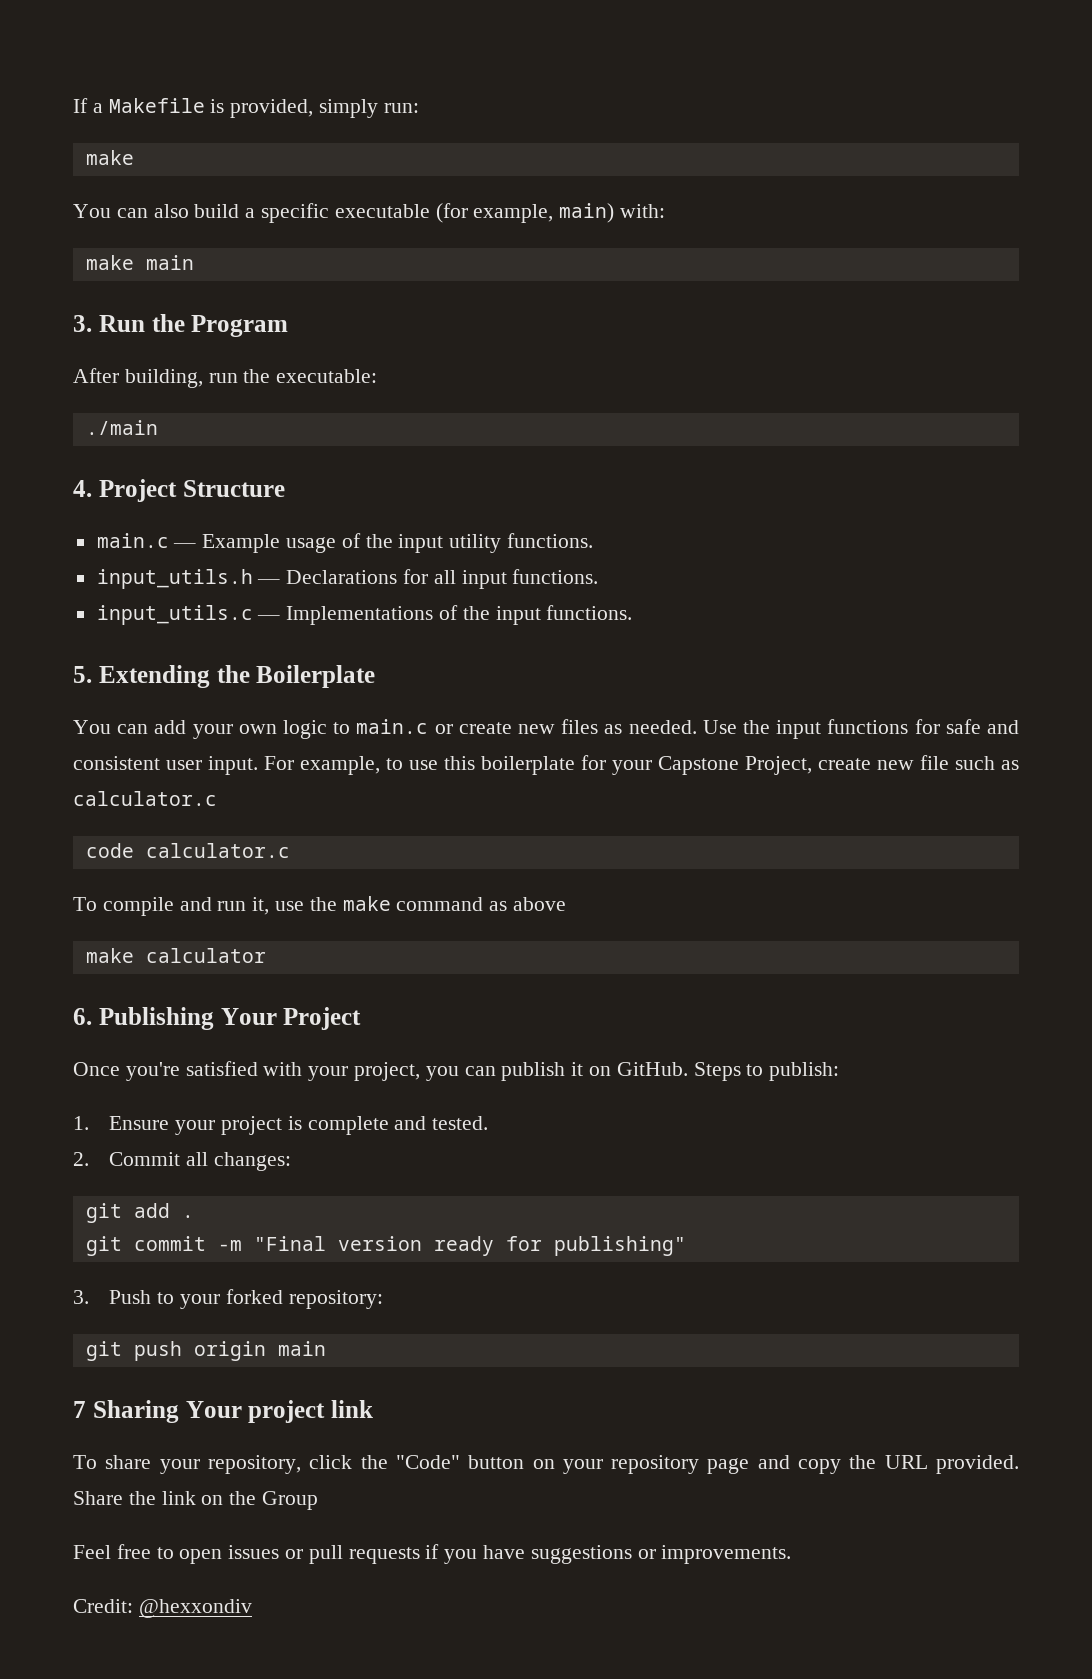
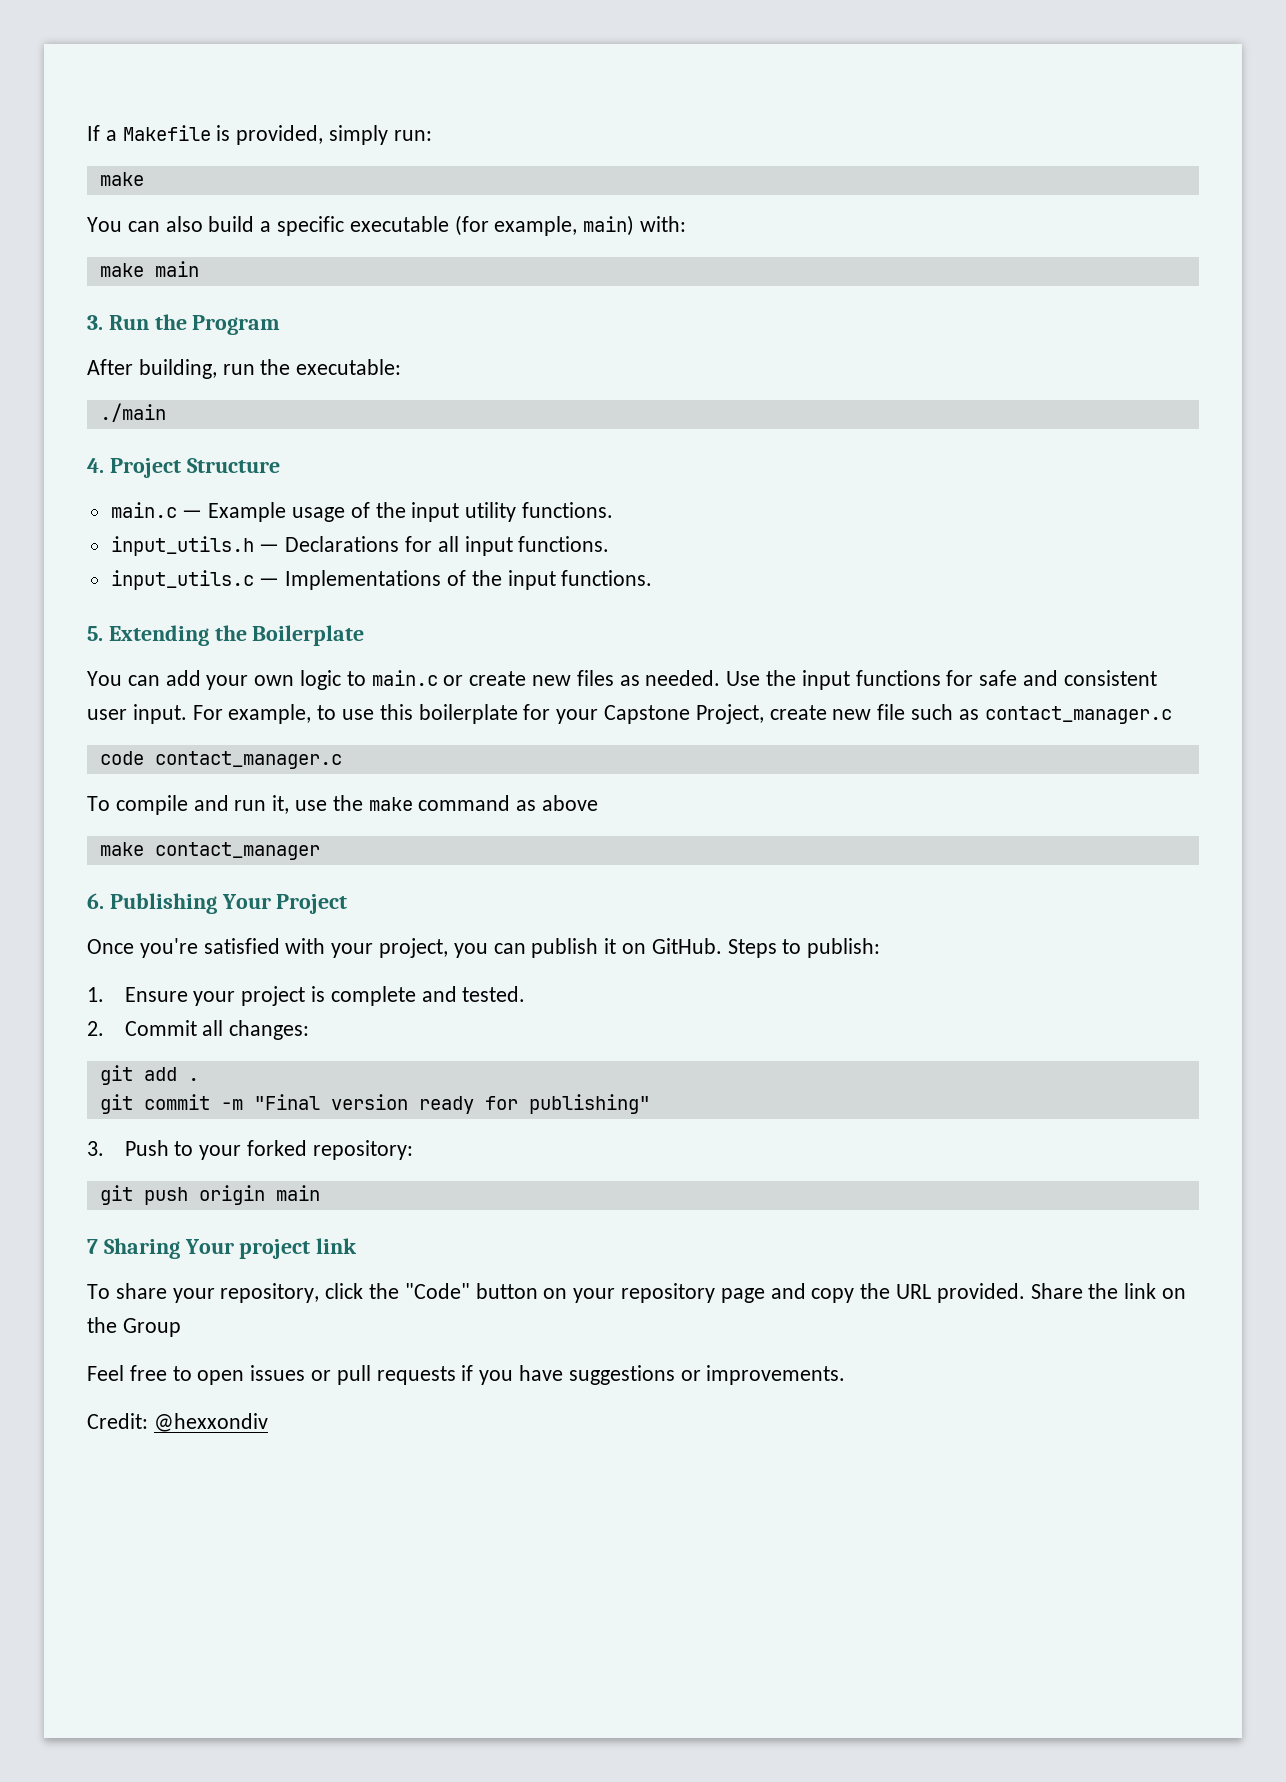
- For example, to use this boilerplate for your Capstone Project, create new file such as calculator.c
+ For example, to use this boilerplate for your Capstone Project, create new file such as contact_manager.c
- code calculator.c
+ code contact_manager.c
- make calculator
+ make contact_manager

